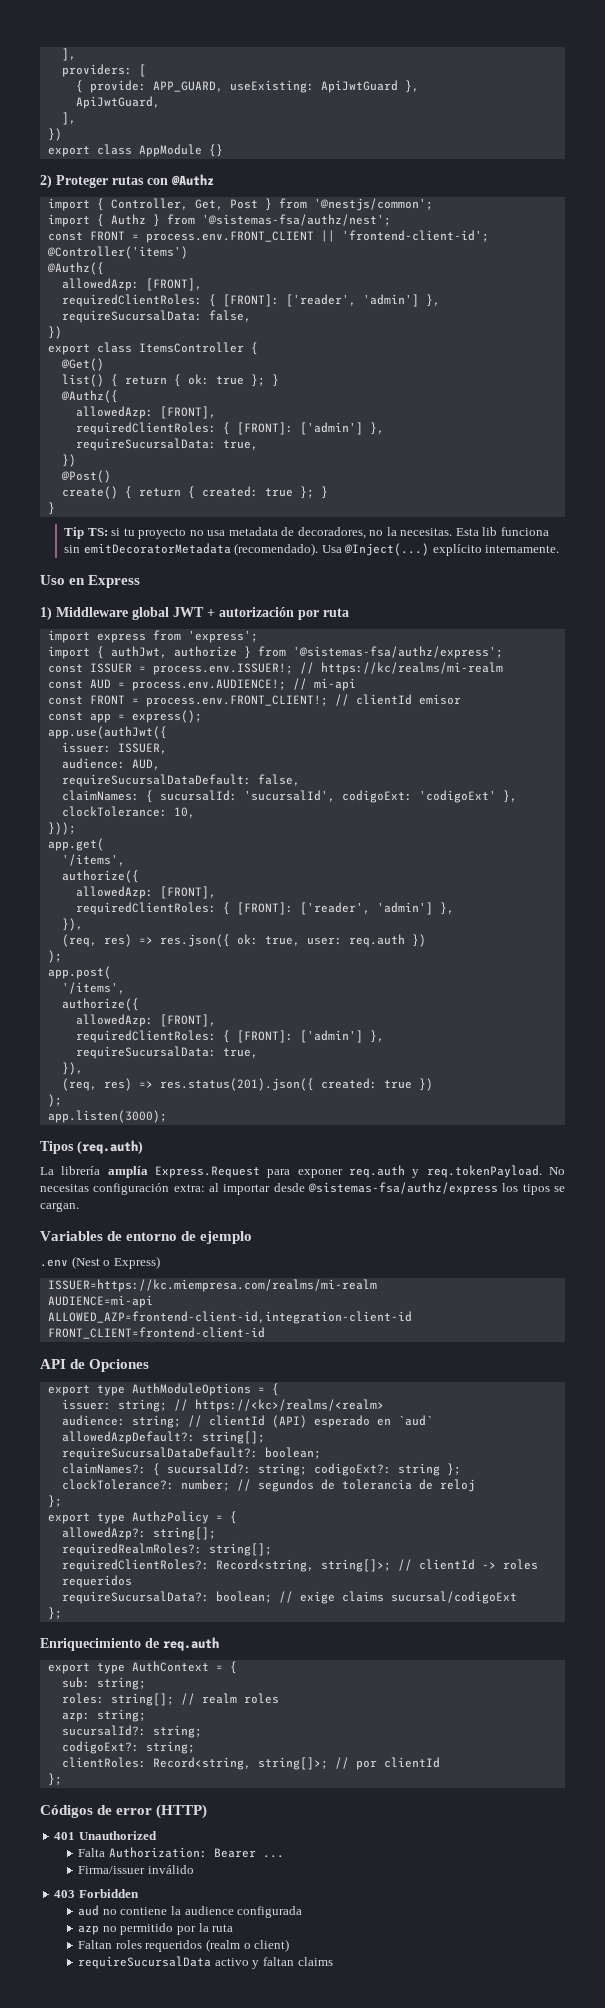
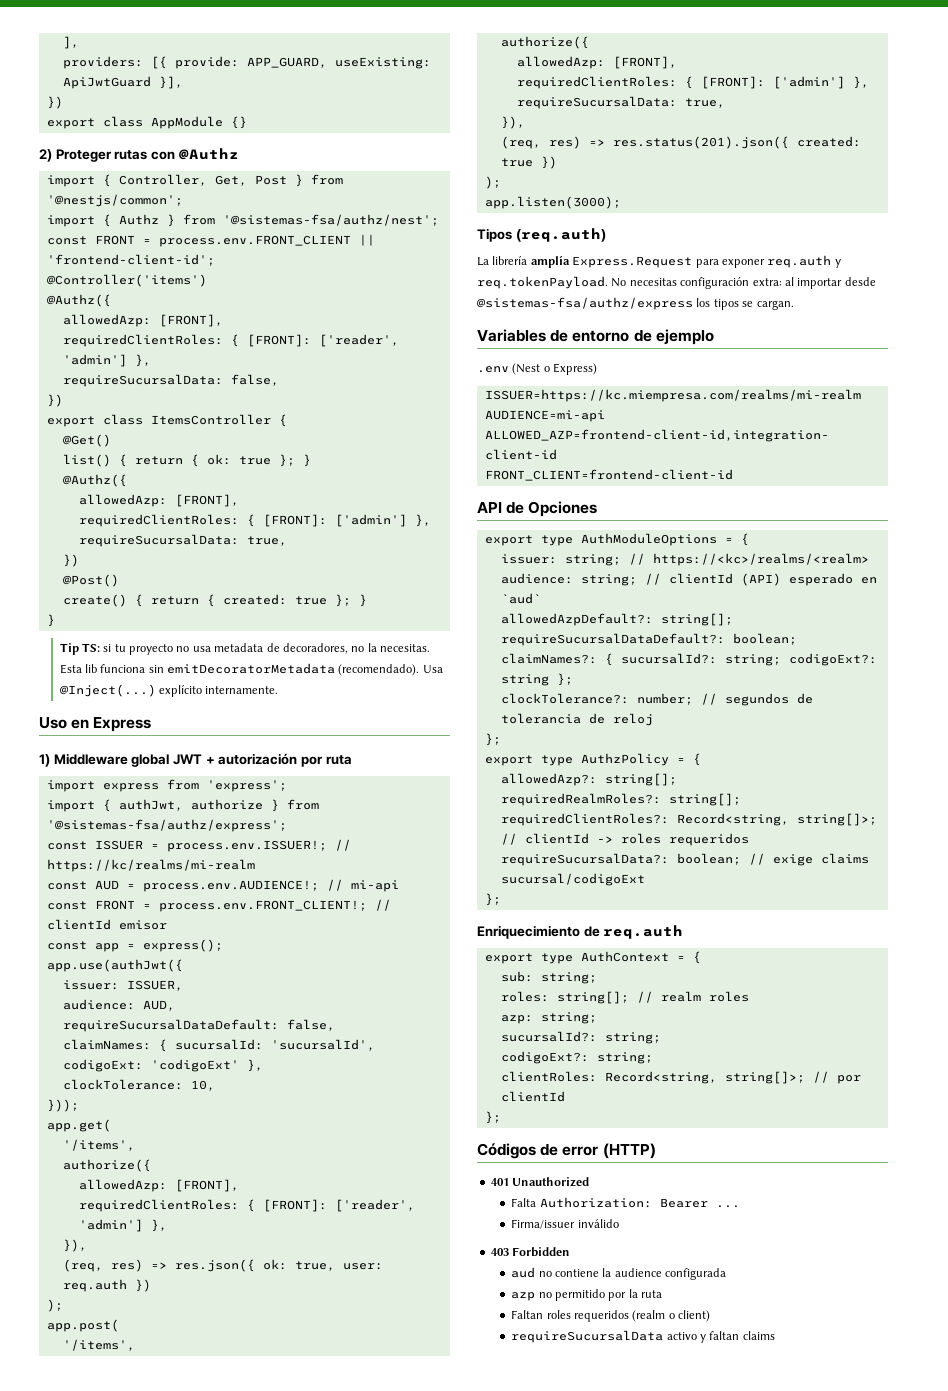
- providers: [
- { provide: APP_GUARD, useExisting: ApiJwtGuard },
- ApiJwtGuard,
- ],
+ providers: [{ provide: APP_GUARD, useExisting: ApiJwtGuard }],

